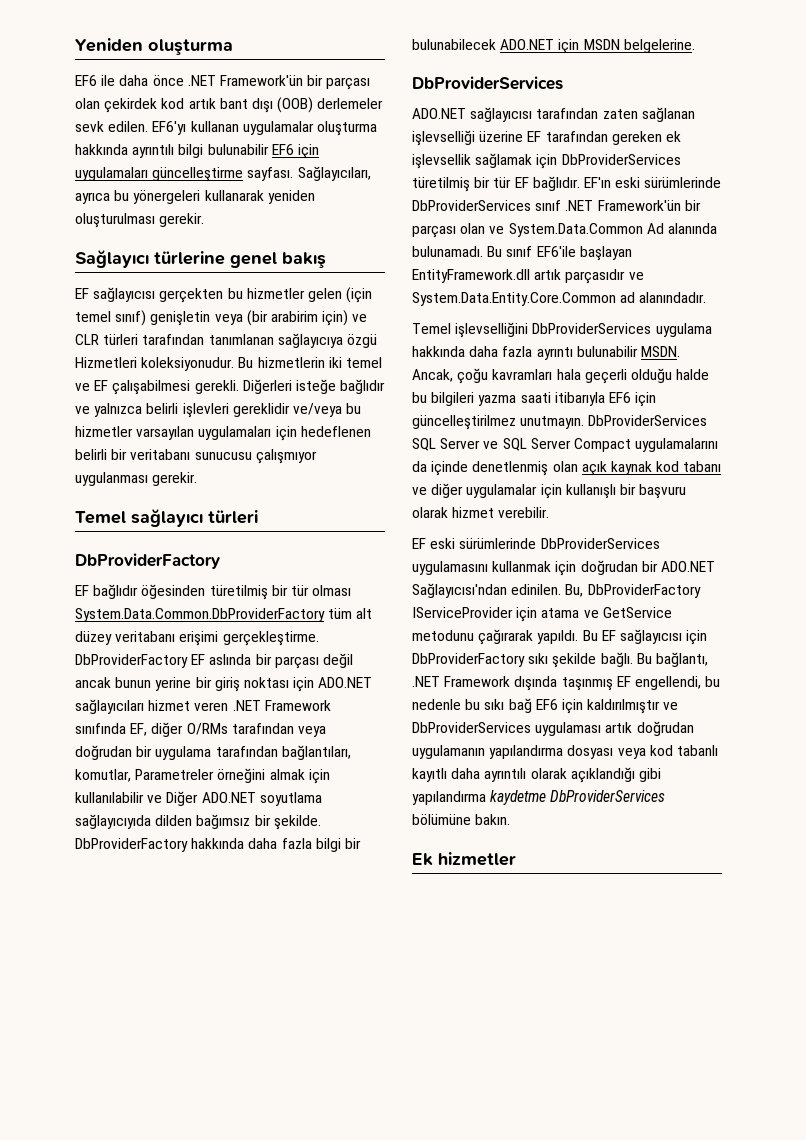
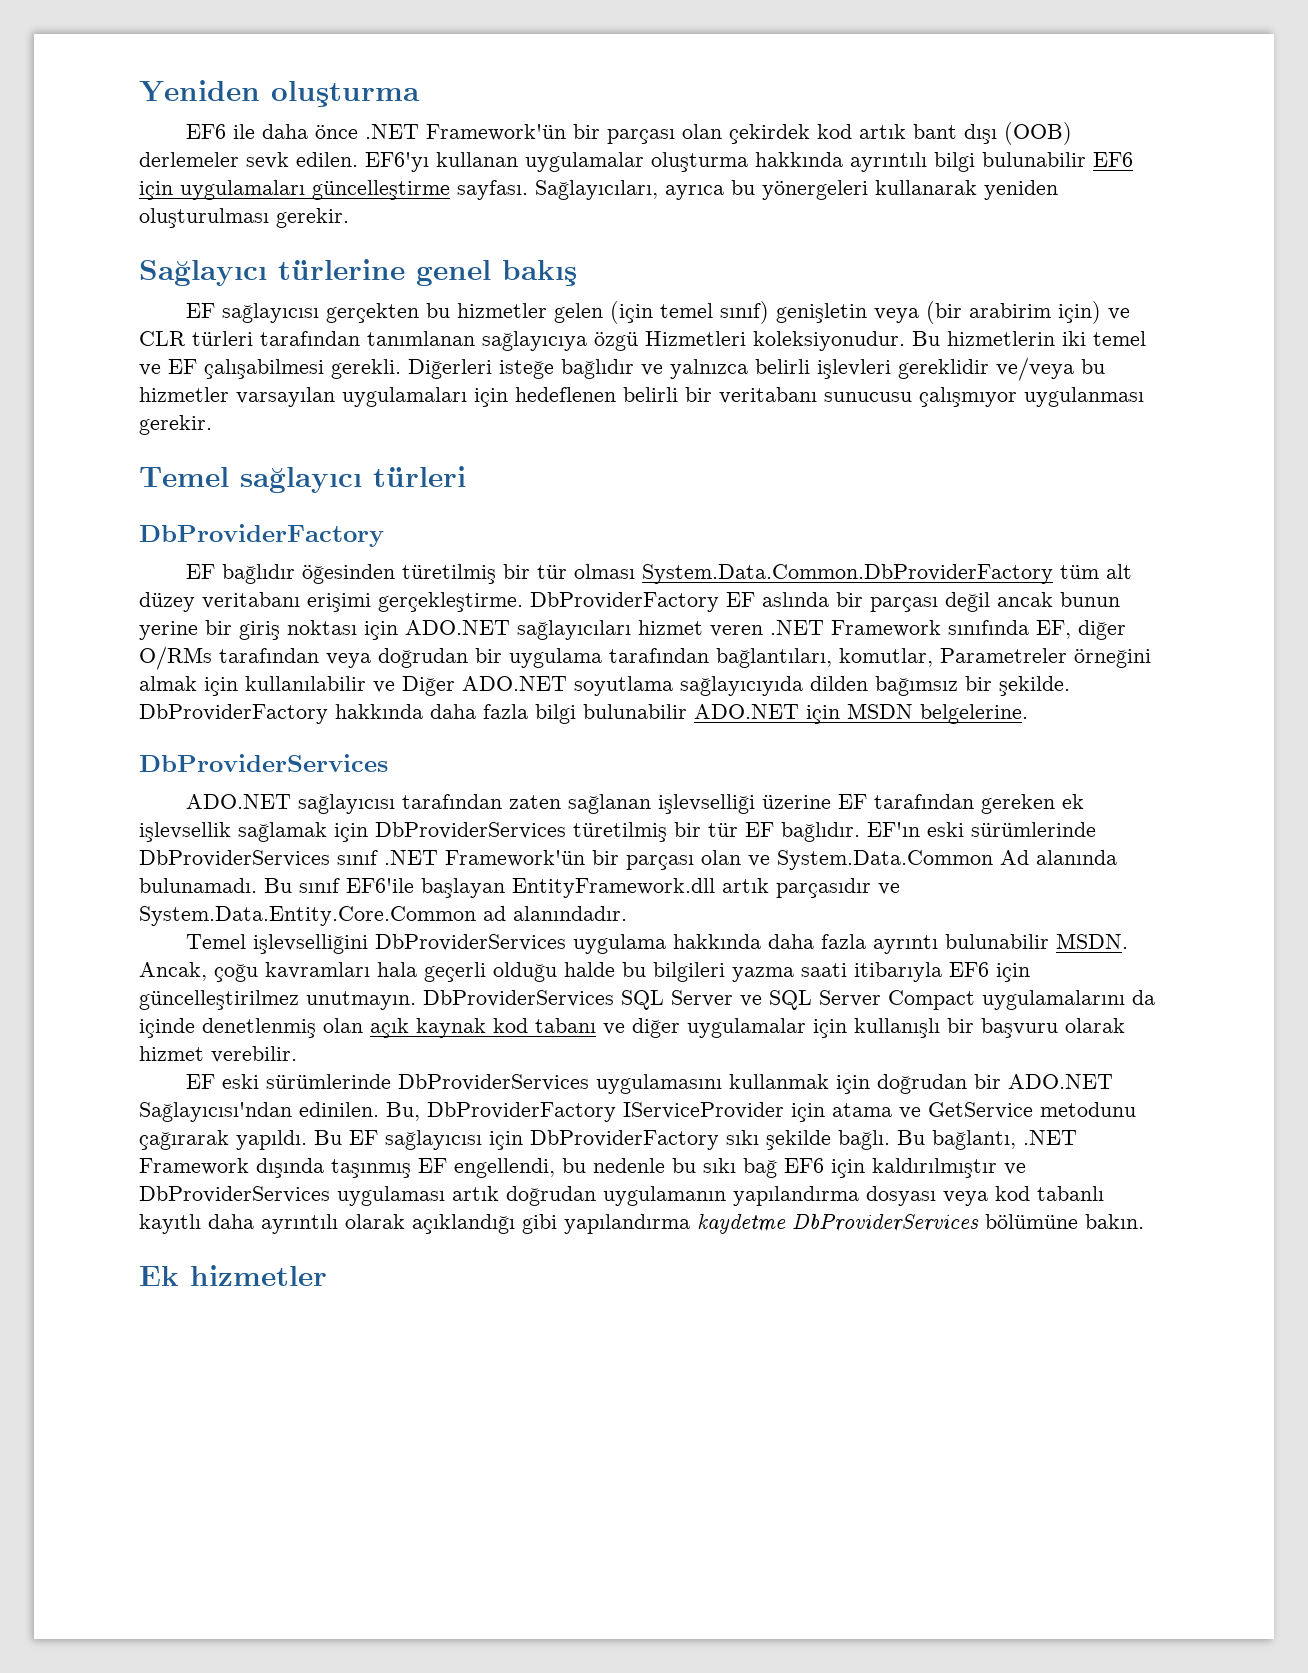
- DbProviderFactory hakkında daha fazla bilgi bir bulunabilecek ADO.NET için MSDN belgelerine.
+ DbProviderFactory hakkında daha fazla bilgi bulunabilir ADO.NET için MSDN belgelerine.

